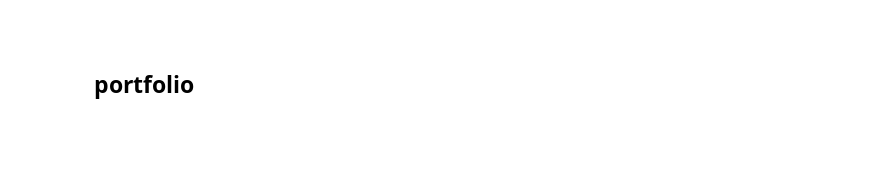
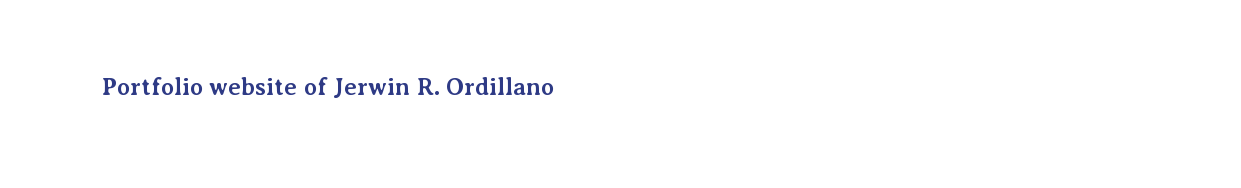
- portfolio
+ Portfolio website of Jerwin R. Ordillano

